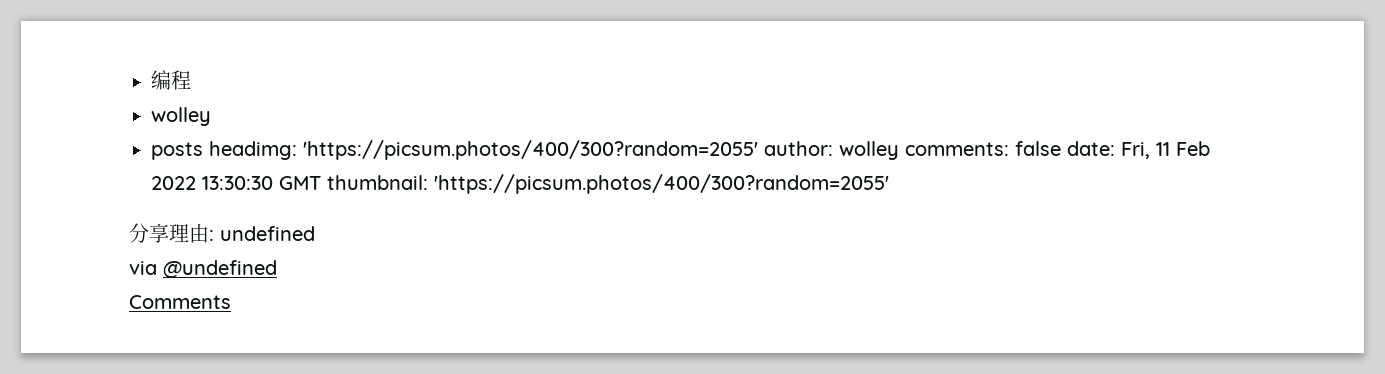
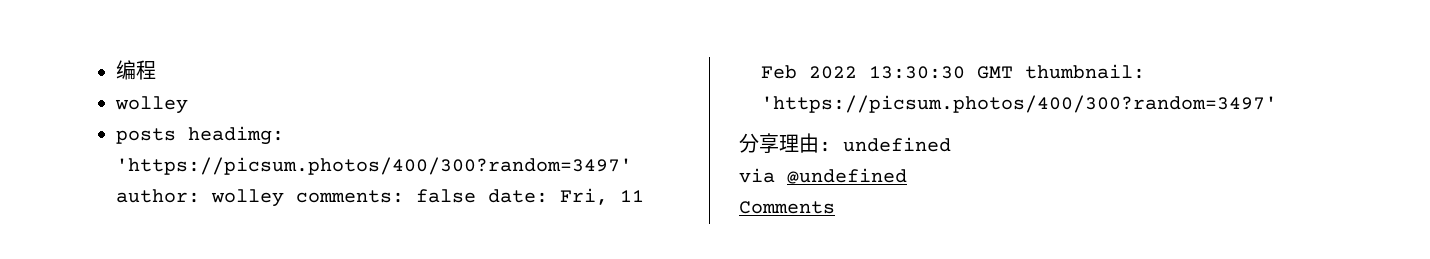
- posts headimg: 'https://picsum.photos/400/300?random=2055' author: wolley comments: false date: Fri, 11 Feb 2022 13:30:30 GMT thumbnail: 'https://picsum.photos/400/300?random=2055'
+ posts headimg: 'https://picsum.photos/400/300?random=3497' author: wolley comments: false date: Fri, 11 Feb 2022 13:30:30 GMT thumbnail: 'https://picsum.photos/400/300?random=3497'

